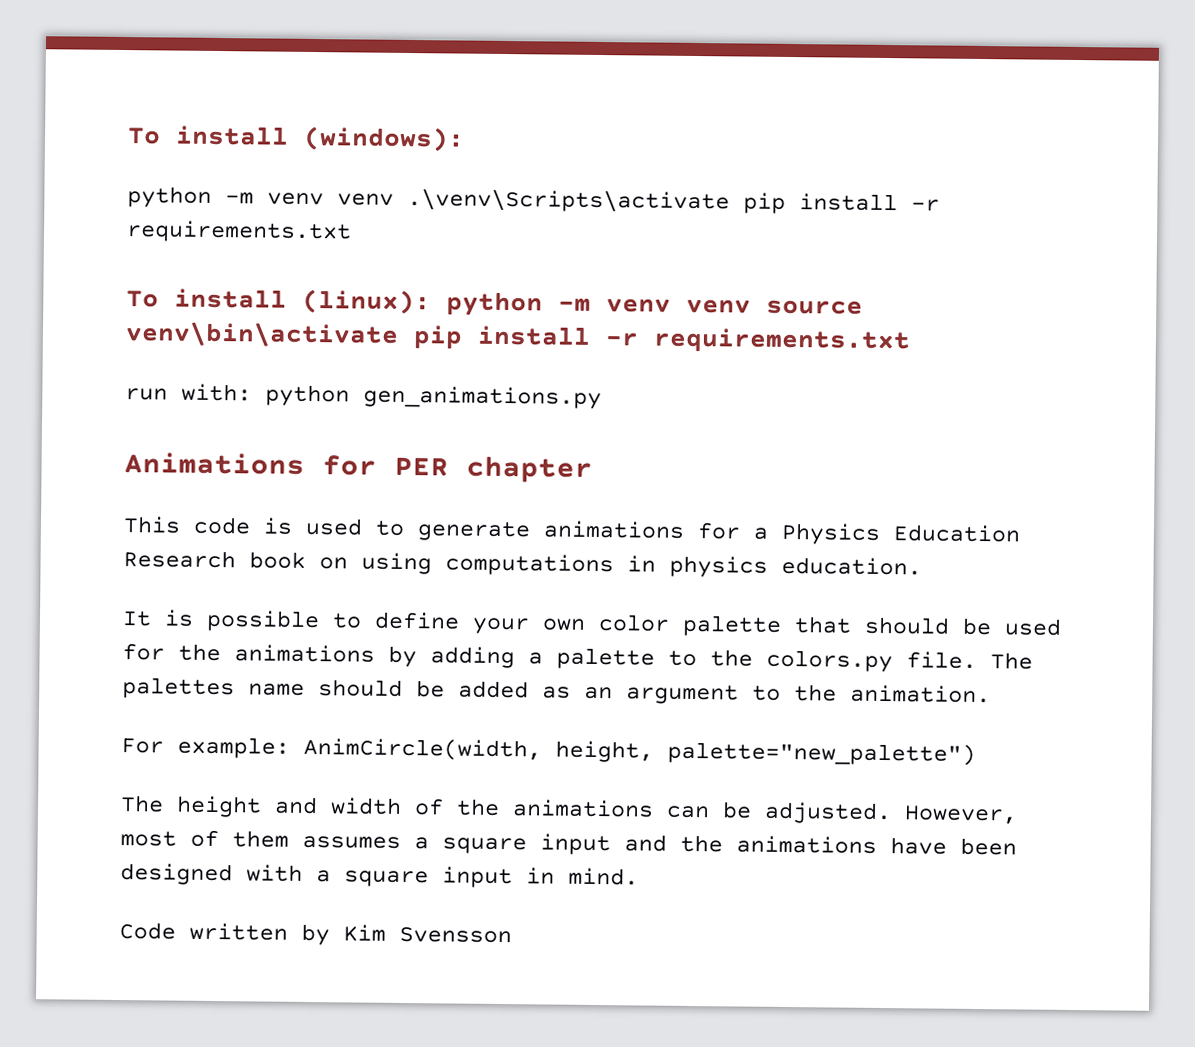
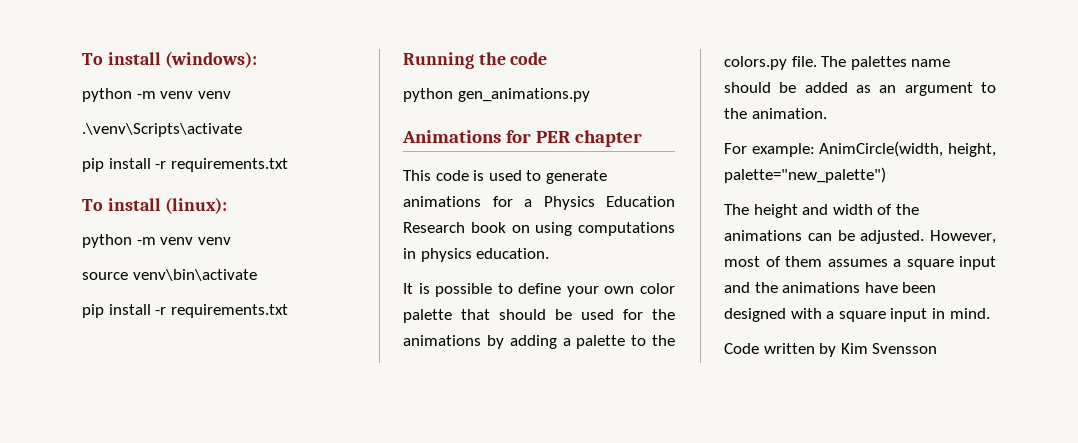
  To install (windows):
- python -m venv venv .\venv\Scripts\activate pip install -r requirements.txt
+ python -m venv venv
+ .\venv\Scripts\activate
+ pip install -r requirements.txt
- To install (linux): python -m venv venv source venv\bin\activate pip install -r requirements.txt
- run with: python gen_animations.py
+ To install (linux):
+ python -m venv venv
+ source venv\bin\activate
+ pip install -r requirements.txt
+ Running the code
+ python gen_animations.py

